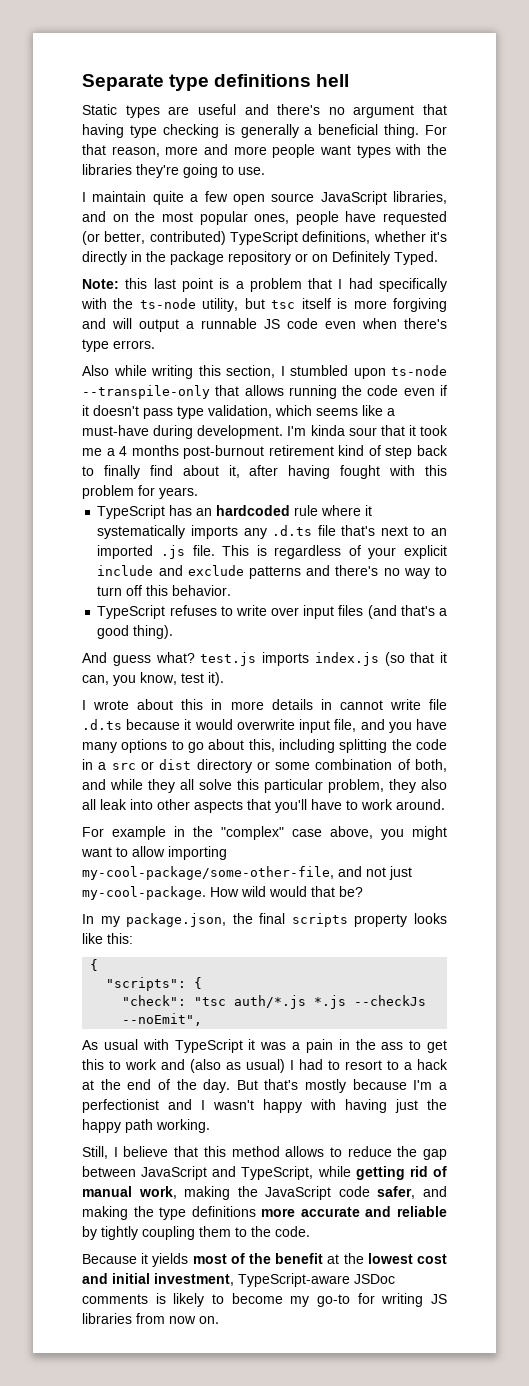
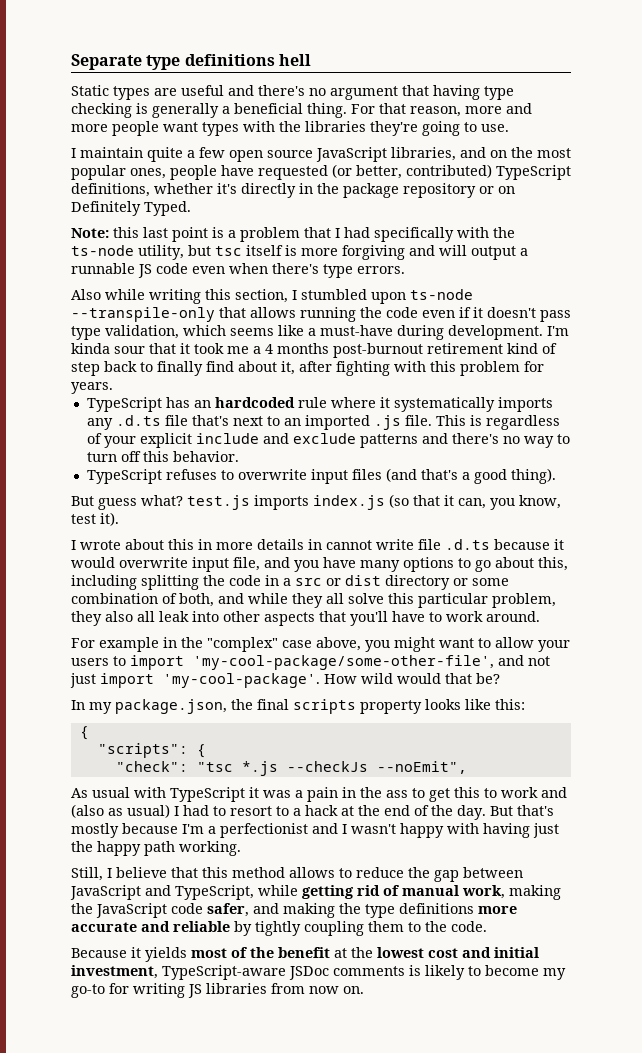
- I'm kinda sour that it took me a 4 months post-burnout retirement kind of step back to finally find about it, after having fought with this problem for years.
+ I'm kinda sour that it took me a 4 months post-burnout retirement kind of step back to finally find about it, after fighting with this problem for years.
- TypeScript refuses to write over input files (and that's a good thing).
+ TypeScript refuses to overwrite input files (and that's a good thing).
- And guess what? test.js imports index.js (so that it can, you know, test it).
+ But guess what? test.js imports index.js (so that it can, you know, test it).
- For example in the "complex" case above, you might want to allow importing my-cool-package/some-other-file, and not just my-cool-package.
+ For example in the "complex" case above, you might want to allow your users to import 'my-cool-package/some-other-file', and not just import 'my-cool-package'.
- "check": "tsc auth/*.js *.js --checkJs --noEmit",
+ "check": "tsc *.js --checkJs --noEmit",

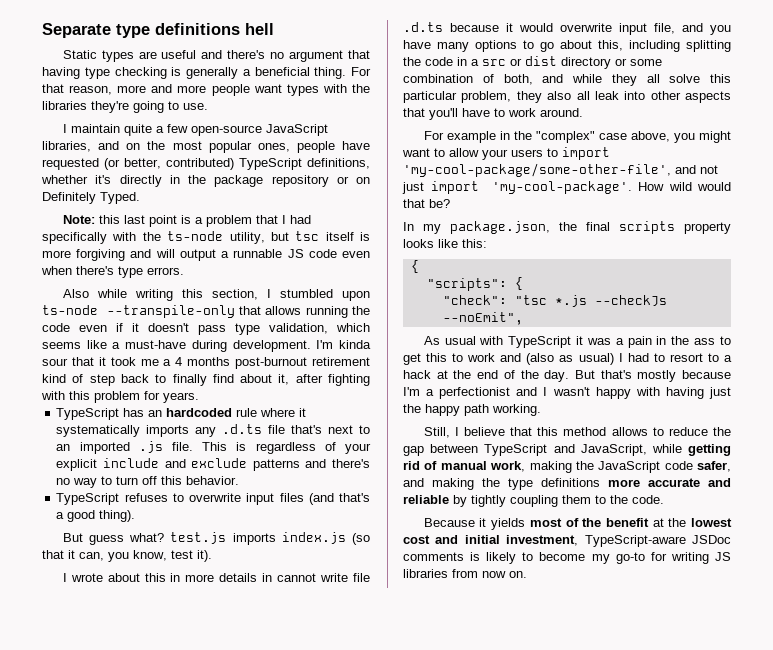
- I maintain quite a few open source JavaScript libraries, and on the most popular ones, people have requested (or better, contributed) TypeScript definitions, whether it's directly in the package repository or on Definitely Typed.
+ I maintain quite a few open-source JavaScript libraries, and on the most popular ones, people have requested (or better, contributed) TypeScript definitions, whether it's directly in the package repository or on Definitely Typed.
- Still, I believe that this method allows to reduce the gap between JavaScript and TypeScript, while getting rid of manual work, making the JavaScript code safer, and making the type definitions more accurate and reliable by tightly coupling them to the code.
+ Still, I believe that this method allows to reduce the gap between TypeScript and JavaScript, while getting rid of manual work, making the JavaScript code safer, and making the type definitions more accurate and reliable by tightly coupling them to the code.

